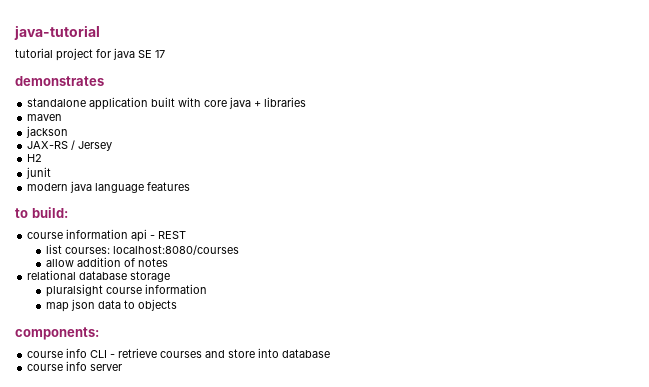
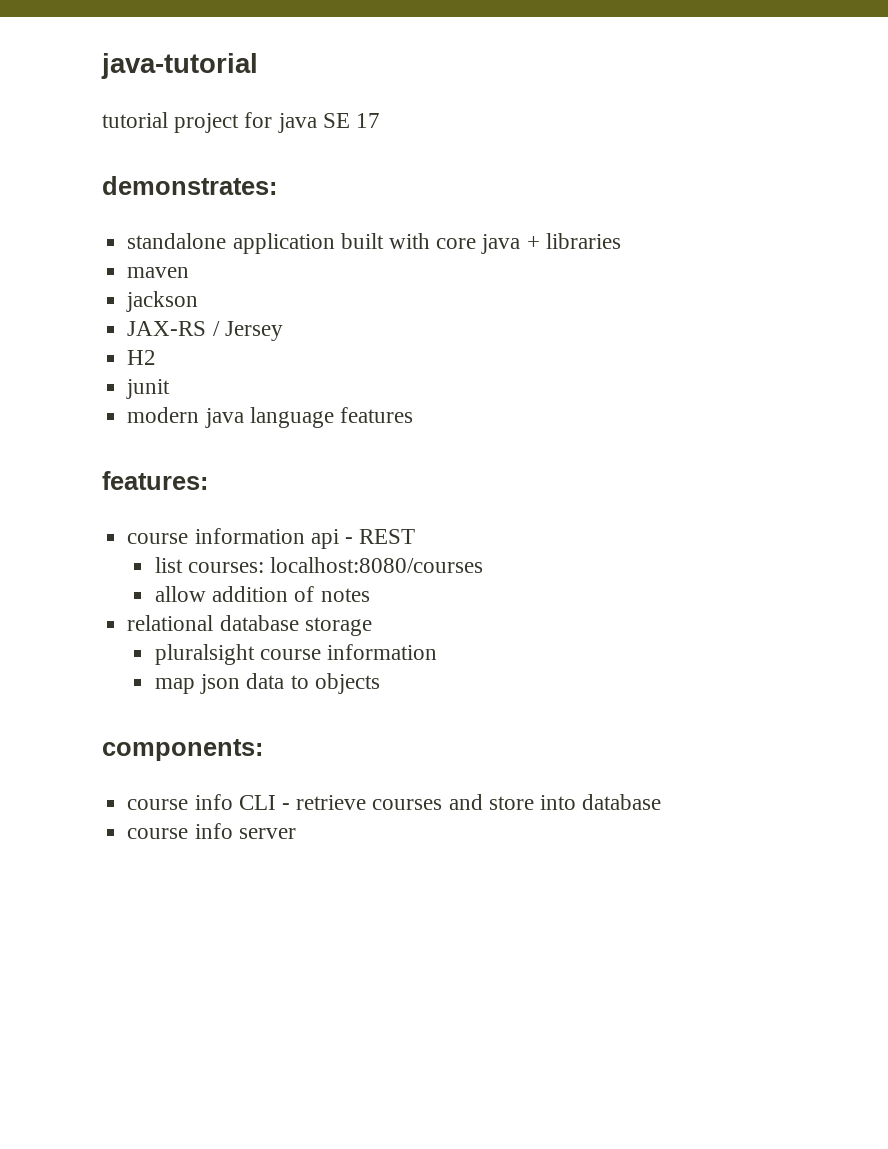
- demonstrates
+ demonstrates:
- to build:
+ features:

